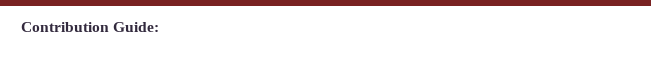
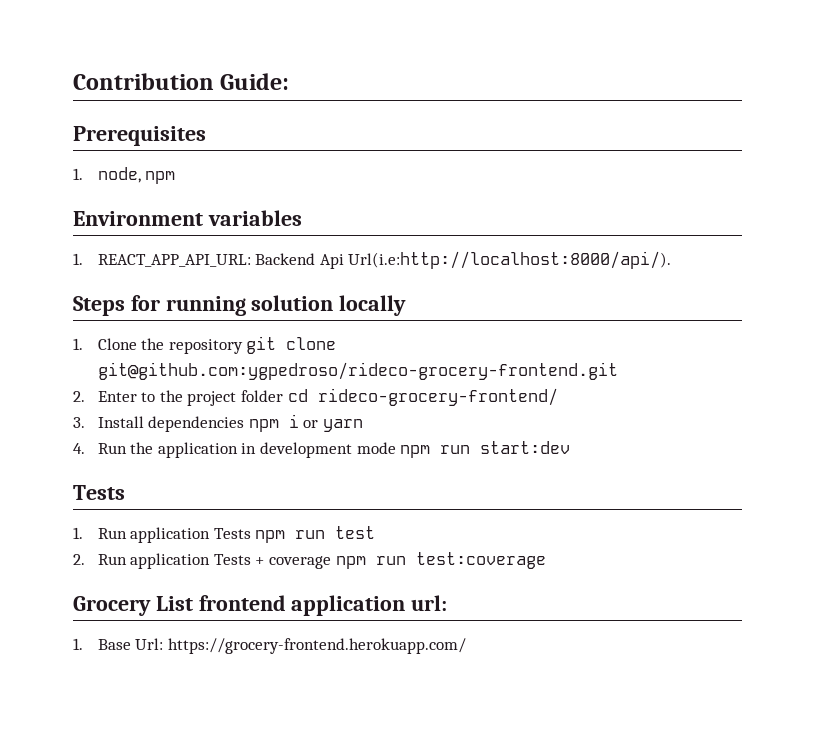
+ Prerequisites
+ 1. node, npm
+ Environment variables
+ 1. REACT_APP_API_URL: Backend Api Url(i.e:http://localhost:8000/api/).
+ Steps for running solution locally
+ 1. Clone the repository git clone git@github.com:ygpedroso/rideco-grocery-frontend.git
+ 2. Enter to the project folder cd rideco-grocery-frontend/
+ 3. Install dependencies npm i or yarn
+ 4. Run the application in development mode npm run start:dev
+ Tests
+ 1. Run application Tests npm run test
+ 2. Run application Tests + coverage npm run test:coverage
+ Grocery List frontend application url:
+ 1. Base Url: https://grocery-frontend.herokuapp.com/

